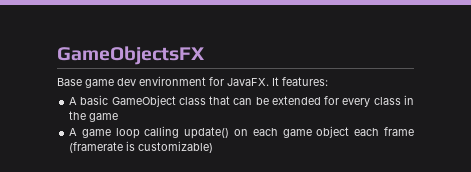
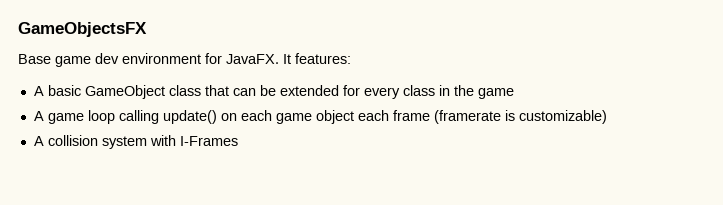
+ A collision system with I-Frames

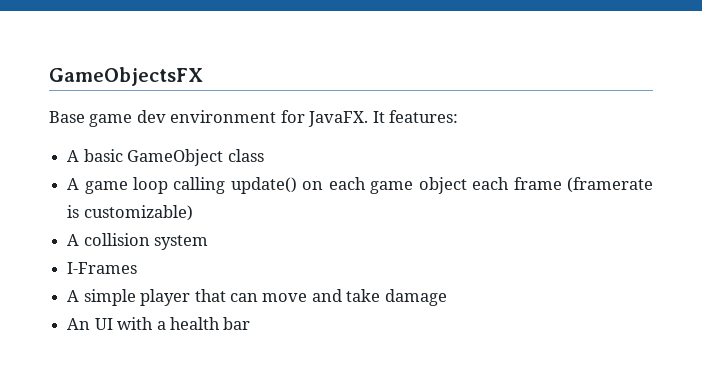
- A basic GameObject class that can be extended for every class in the game
+ A basic GameObject class
- A collision system with I-Frames
+ A collision system
+ I-Frames
+ A simple player that can move and take damage
+ An UI with a health bar

